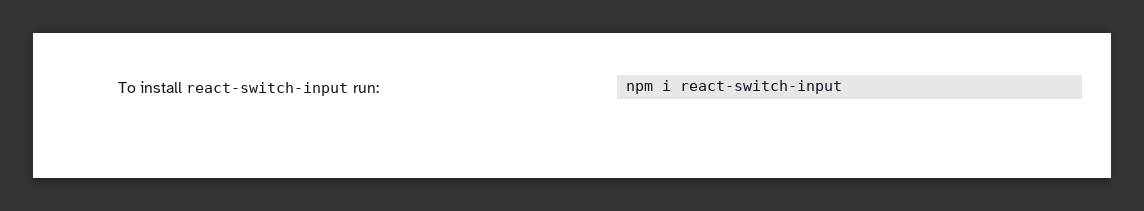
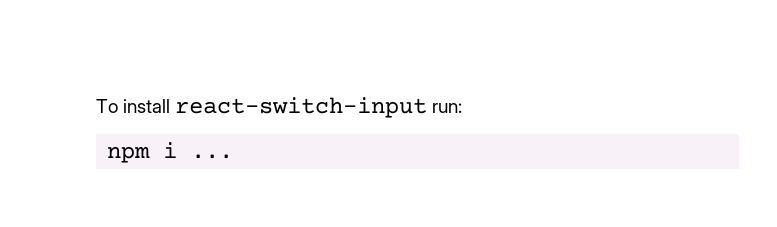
- npm i react-switch-input
+ npm i ...

